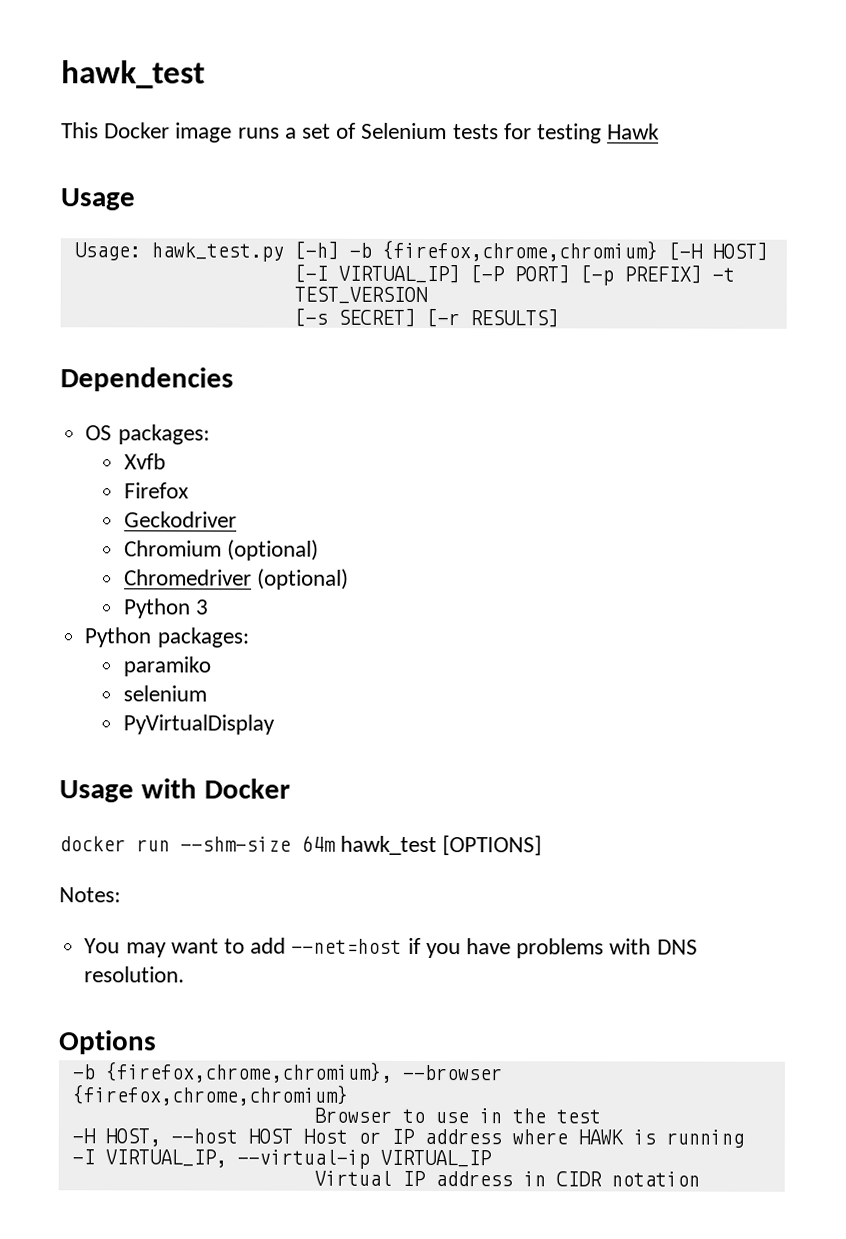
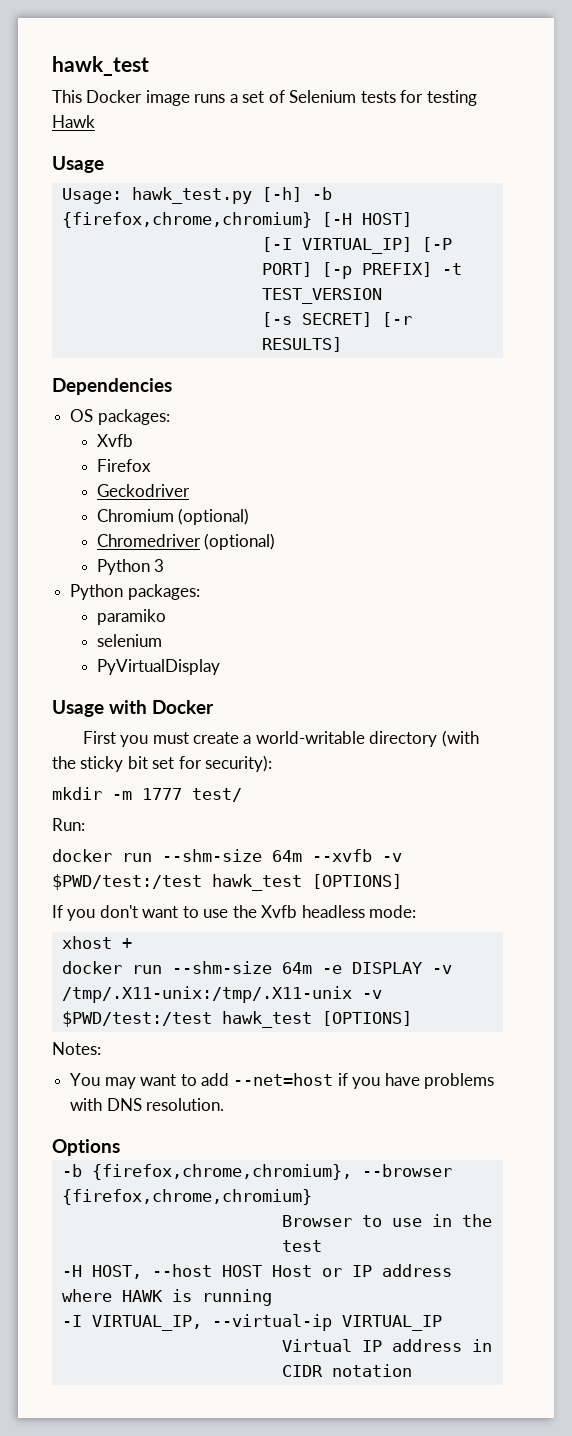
- docker run --shm-size 64m hawk_test [OPTIONS]
+ First you must create a world-writable directory (with the sticky bit set for security):
+ mkdir -m 1777 test/
+ Run:
+ docker run --shm-size 64m --xvfb -v $PWD/test:/test hawk_test [OPTIONS]
+ If you don't want to use the Xvfb headless mode:
+ xhost +
+ docker run --shm-size 64m -e DISPLAY -v /tmp/.X11-unix:/tmp/.X11-unix -v $PWD/test:/test hawk_test [OPTIONS]

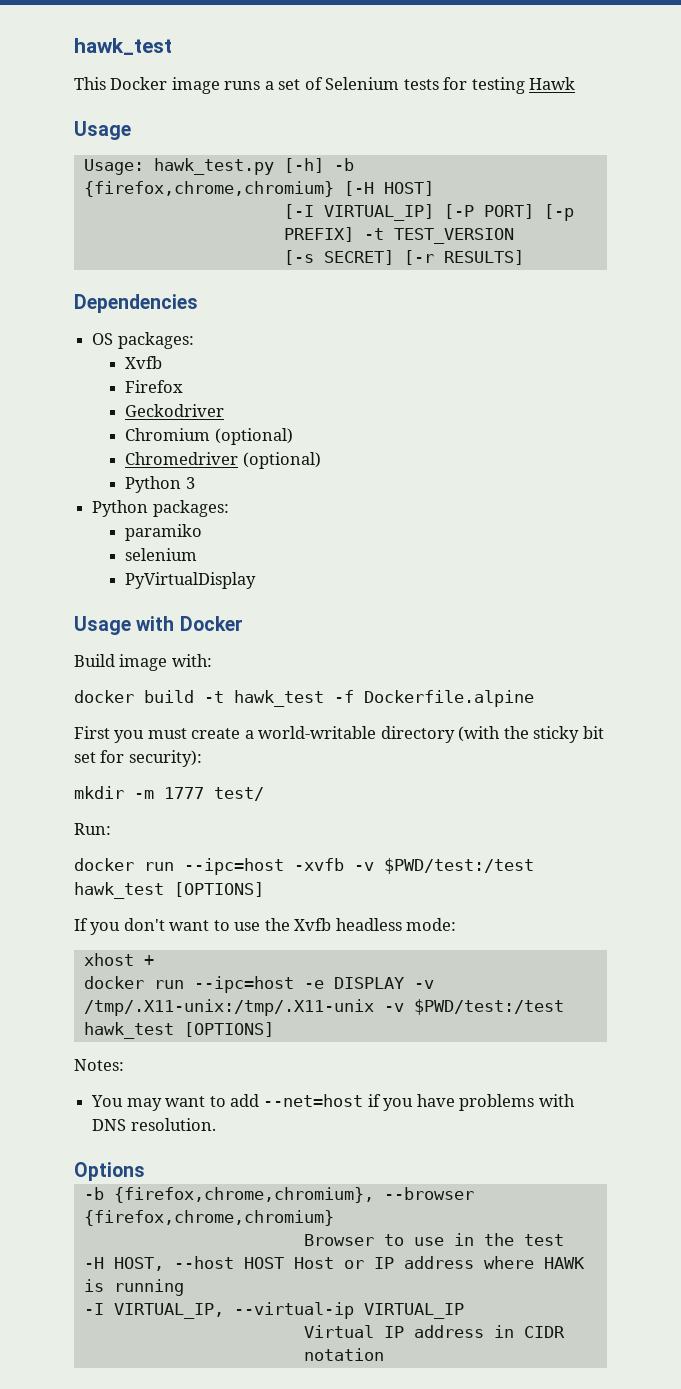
+ Build image with:
+ docker build -t hawk_test -f Dockerfile.alpine
- docker run --shm-size 64m --xvfb -v $PWD/test:/test hawk_test [OPTIONS]
+ docker run --ipc=host -xvfb -v $PWD/test:/test hawk_test [OPTIONS]
- docker run --shm-size 64m -e DISPLAY -v /tmp/.X11-unix:/tmp/.X11-unix -v $PWD/test:/test hawk_test [OPTIONS]
+ docker run --ipc=host -e DISPLAY -v /tmp/.X11-unix:/tmp/.X11-unix -v $PWD/test:/test hawk_test [OPTIONS]

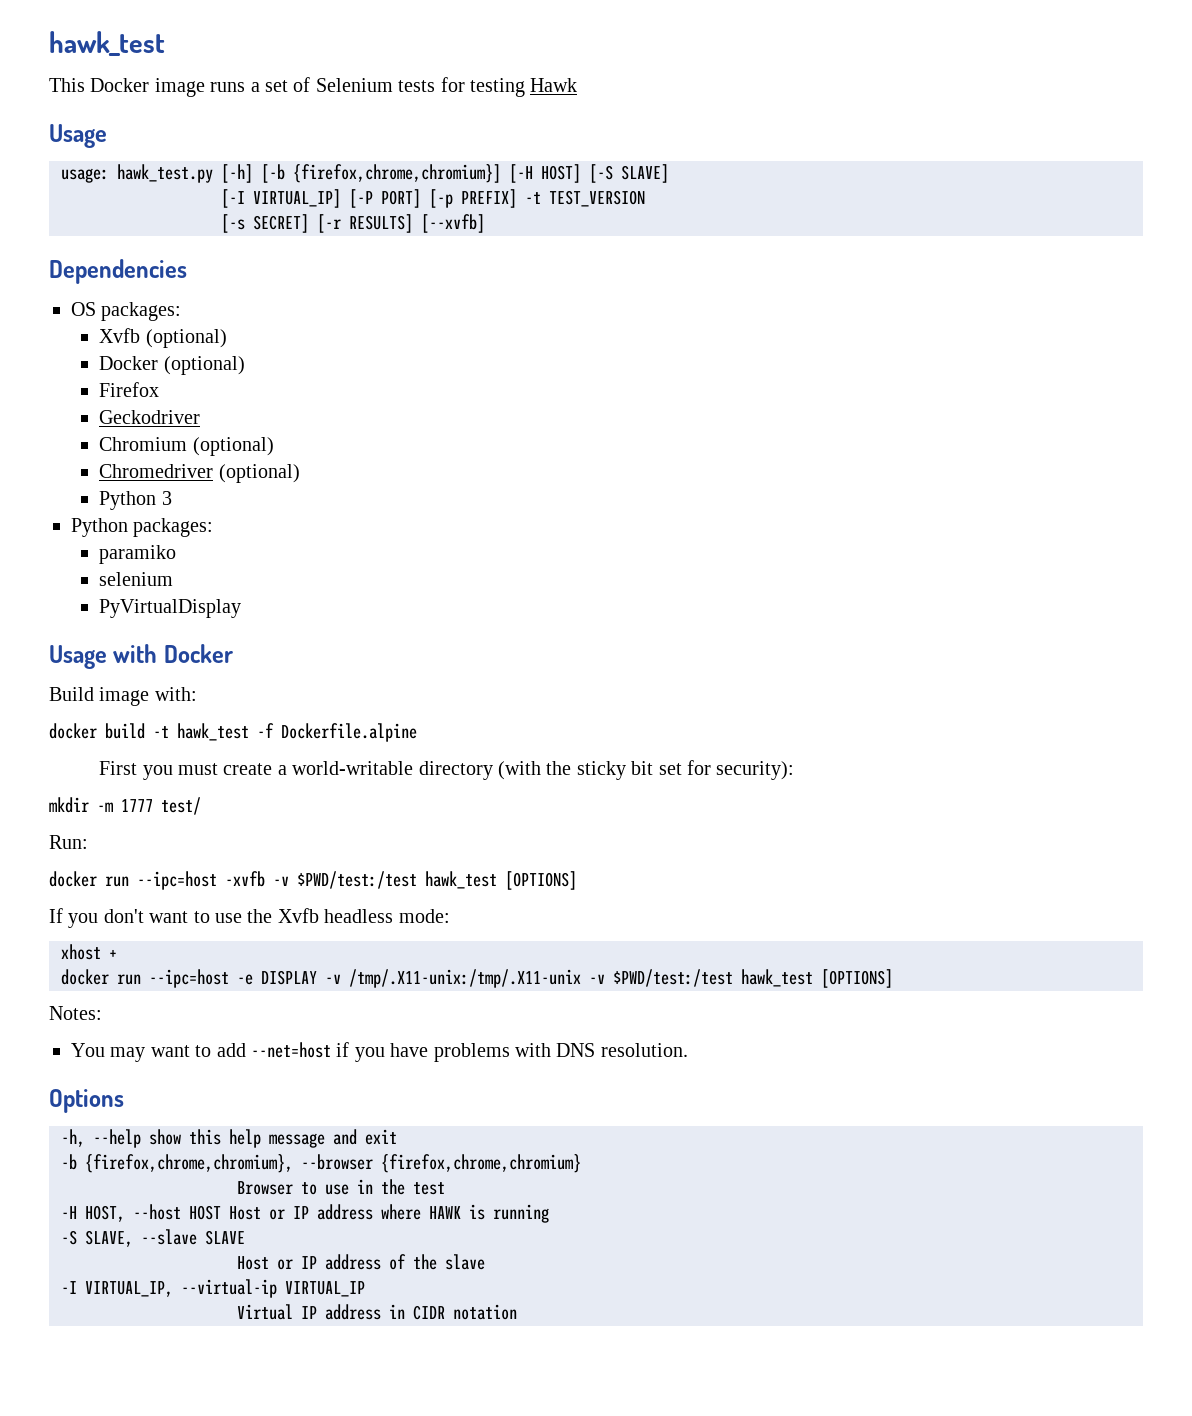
- Usage: hawk_test.py [-h] -b {firefox,chrome,chromium} [-H HOST]
+ usage: hawk_test.py [-h] [-b {firefox,chrome,chromium}] [-H HOST] [-S SLAVE]
- [-s SECRET] [-r RESULTS]
+ [-s SECRET] [-r RESULTS] [--xvfb]
  OS packages:
- Xvfb
+ Xvfb (optional)
+ Docker (optional)
+ -h, --help show this help message and exit
+ -S SLAVE, --slave SLAVE
+ Host or IP address of the slave

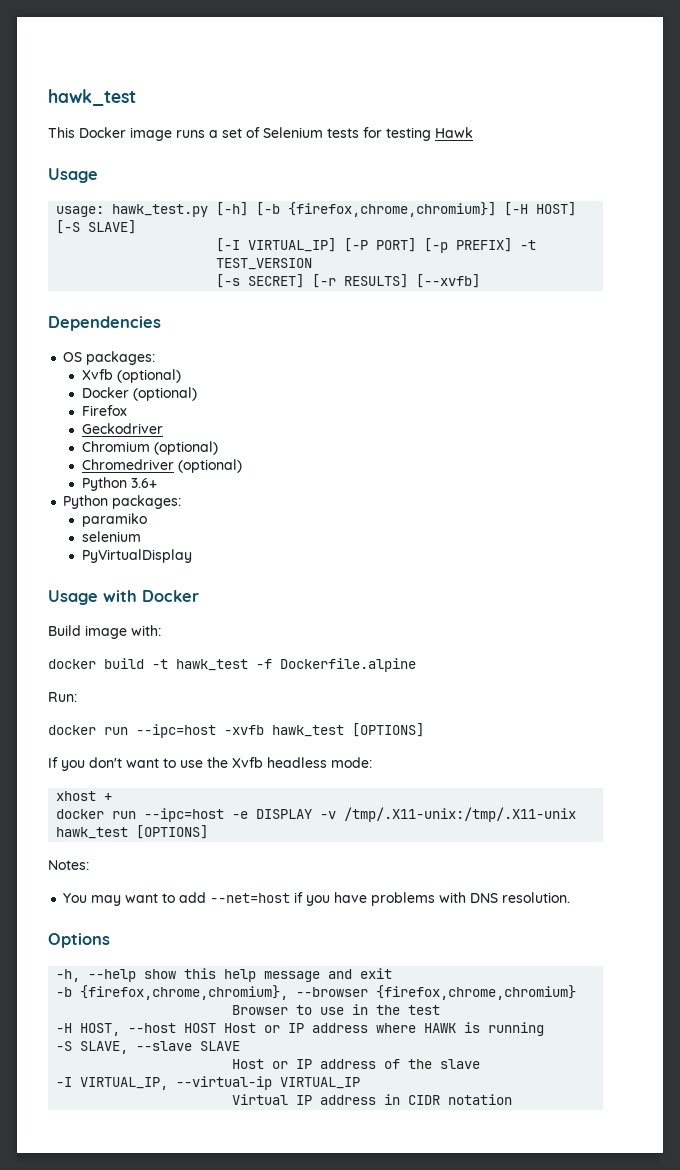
- Python 3
+ Python 3.6+
- First you must create a world-writable directory (with the sticky bit set for security):
- mkdir -m 1777 test/
- docker run --ipc=host -xvfb -v $PWD/test:/test hawk_test [OPTIONS]
+ docker run --ipc=host -xvfb hawk_test [OPTIONS]
- docker run --ipc=host -e DISPLAY -v /tmp/.X11-unix:/tmp/.X11-unix -v $PWD/test:/test hawk_test [OPTIONS]
+ docker run --ipc=host -e DISPLAY -v /tmp/.X11-unix:/tmp/.X11-unix hawk_test [OPTIONS]

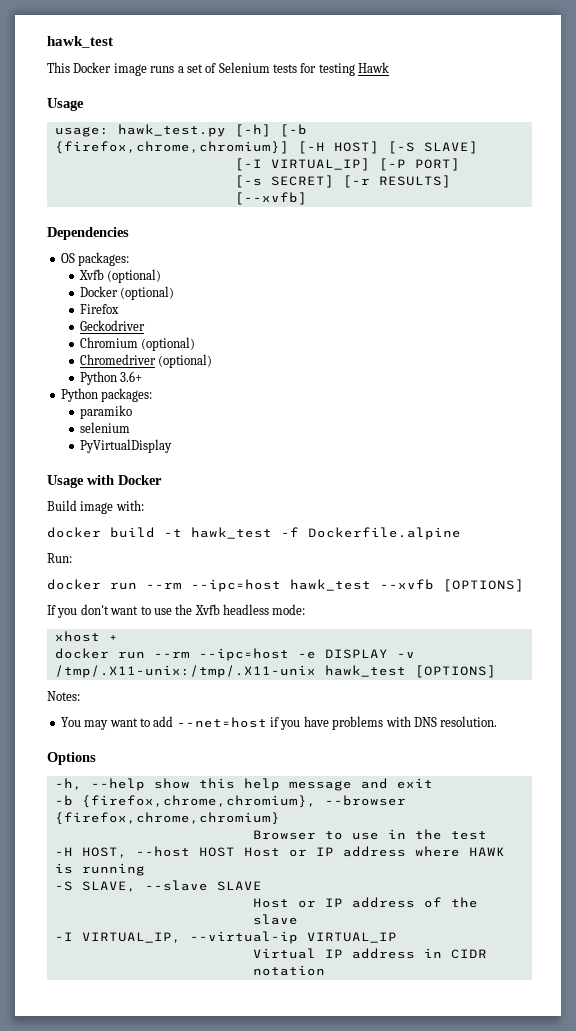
- [-I VIRTUAL_IP] [-P PORT] [-p PREFIX] -t TEST_VERSION
+ [-I VIRTUAL_IP] [-P PORT]
- docker run --ipc=host -xvfb hawk_test [OPTIONS]
+ docker run --rm --ipc=host hawk_test --xvfb [OPTIONS]
- docker run --ipc=host -e DISPLAY -v /tmp/.X11-unix:/tmp/.X11-unix hawk_test [OPTIONS]
+ docker run --rm --ipc=host -e DISPLAY -v /tmp/.X11-unix:/tmp/.X11-unix hawk_test [OPTIONS]

